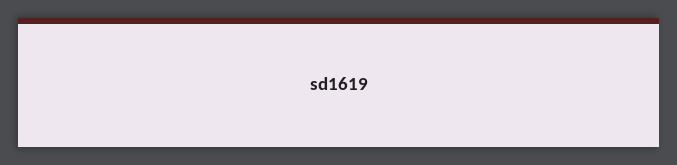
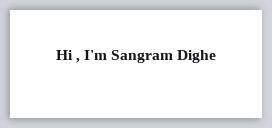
- sd1619
+ Hi , I'm Sangram Dighe

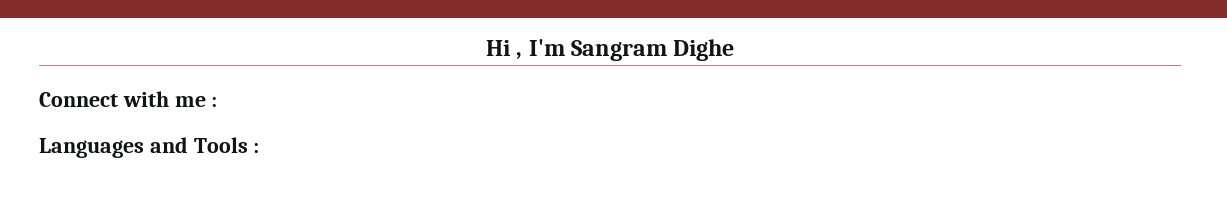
+ Connect with me :
+ Languages and Tools :

